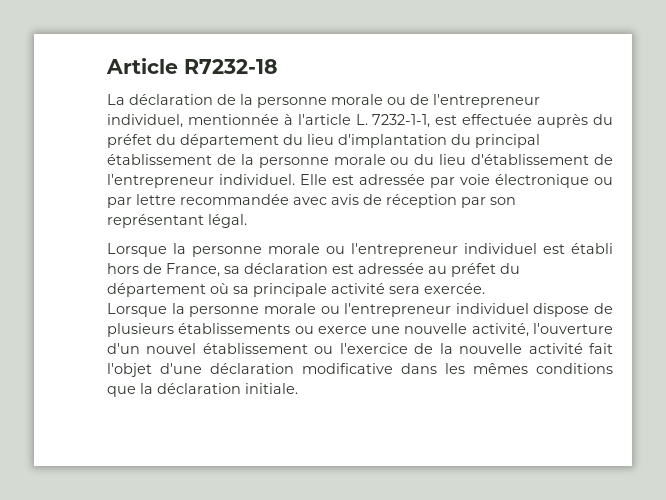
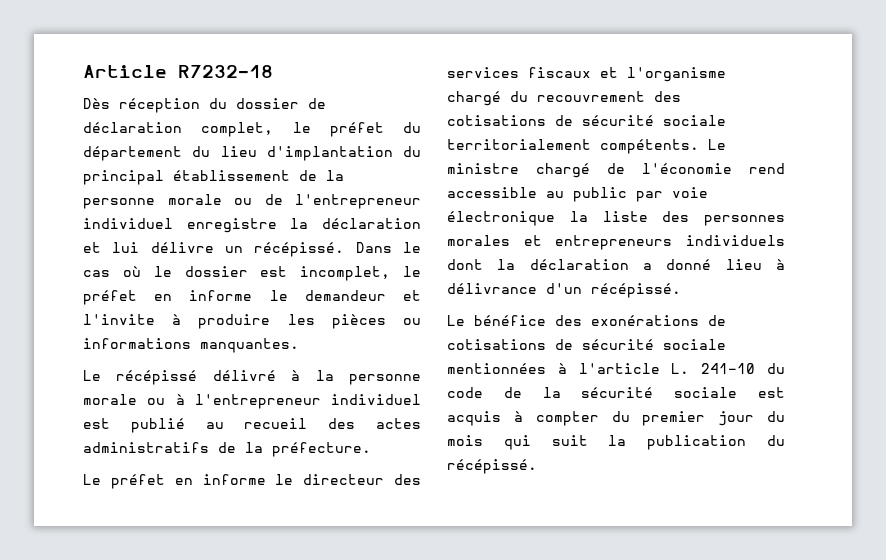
- La déclaration de la personne morale ou de l'entrepreneur individuel, mentionnée à l'article L. 7232-1-1, est effectuée auprès du préfet du département du lieu d'implantation du principal établissement de la personne morale ou du lieu d'établissement de l'entrepreneur individuel. Elle est adressée par voie électronique ou par lettre recommandée avec avis de réception par son représentant légal.
- Lorsque la personne morale ou l'entrepreneur individuel est établi hors de France, sa déclaration est adressée au préfet du département où sa principale activité sera exercée.
- Lorsque la personne morale ou l'entrepreneur individuel dispose de plusieurs établissements ou exerce une nouvelle activité, l'ouverture d'un nouvel établissement ou l'exercice de la nouvelle activité fait l'objet d'une déclaration modificative dans les mêmes conditions que la déclaration initiale.
+ Dès réception du dossier de déclaration complet, le préfet du département du lieu d'implantation du principal établissement de la personne morale ou de l'entrepreneur individuel enregistre la déclaration et lui délivre un récépissé. Dans le cas où le dossier est incomplet, le préfet en informe le demandeur et l'invite à produire les pièces ou informations manquantes.
+ Le récépissé délivré à la personne morale ou à l'entrepreneur individuel est publié au recueil des actes administratifs de la préfecture.
+ Le préfet en informe le directeur des services fiscaux et l'organisme chargé du recouvrement des cotisations de sécurité sociale territorialement compétents. Le ministre chargé de l'économie rend accessible au public par voie électronique la liste des personnes morales et entrepreneurs individuels dont la déclaration a donné lieu à délivrance d'un récépissé.
+ Le bénéfice des exonérations de cotisations de sécurité sociale mentionnées à l'article L. 241-10 du code de la sécurité sociale est acquis à compter du premier jour du mois qui suit la publication du récépissé.

